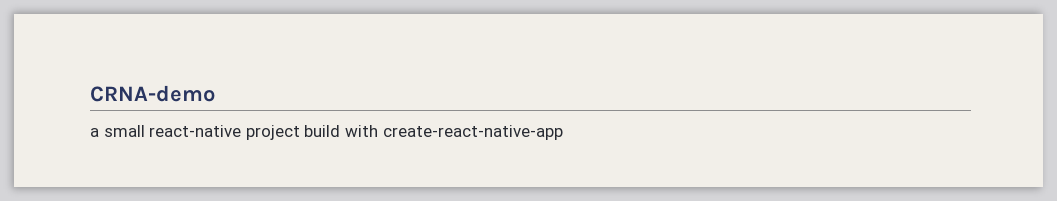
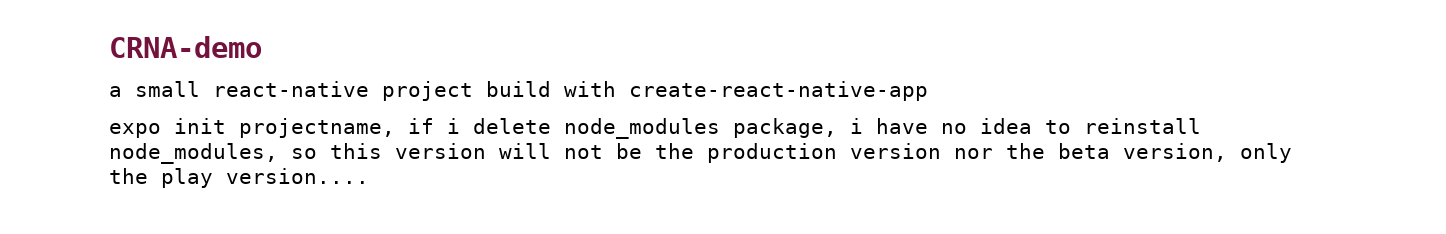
+ expo init projectname, if i delete node_modules package, i have no idea to reinstall node_modules, so this version will not be the production version nor the beta version, only the play version....

